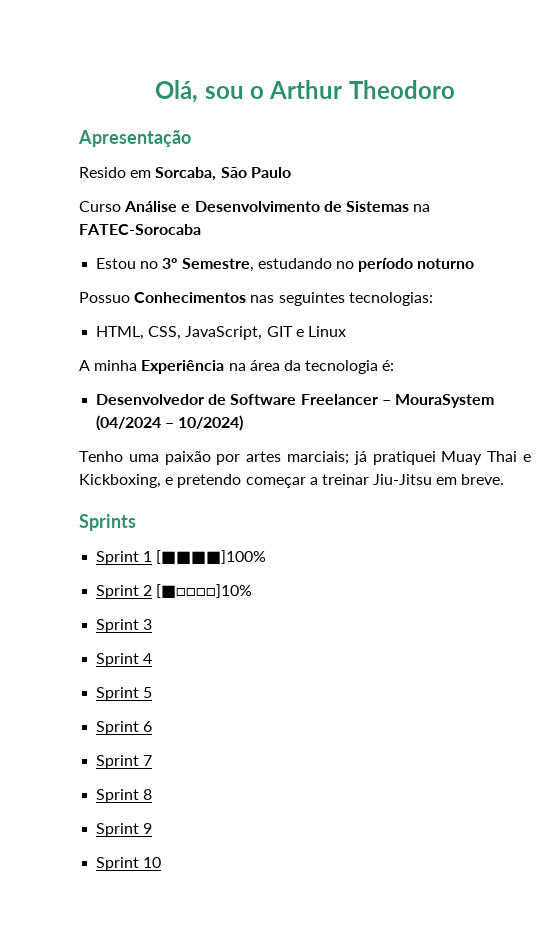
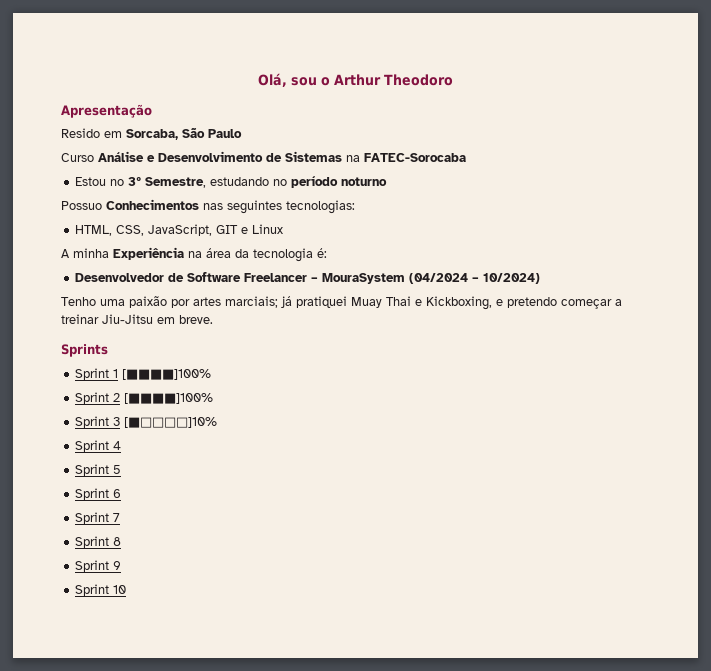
- Sprint 2 [■□□□□]10%
+ Sprint 2 [■■■■]100%
- Sprint 3
+ Sprint 3 [■□□□□]10%

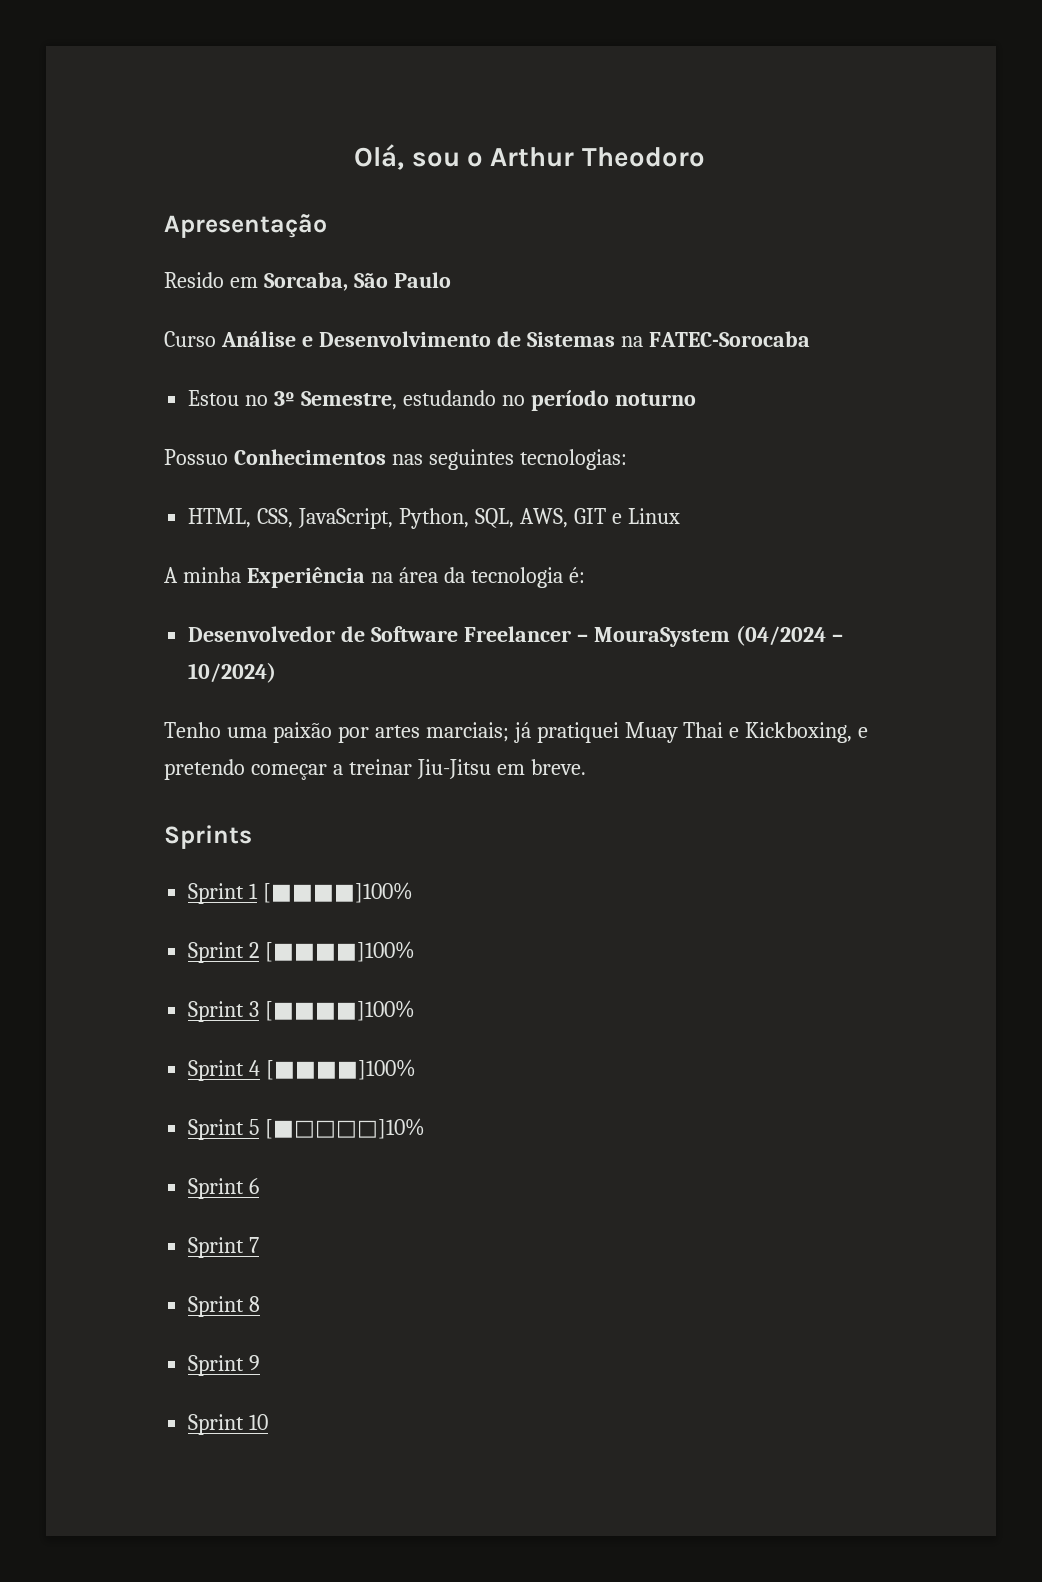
- HTML, CSS, JavaScript, GIT e Linux
+ HTML, CSS, JavaScript, Python, SQL, AWS, GIT e Linux
- Sprint 3 [■□□□□]10%
+ Sprint 3 [■■■■]100%
- Sprint 4
+ Sprint 4 [■■■■]100%
- Sprint 5
+ Sprint 5 [■□□□□]10%

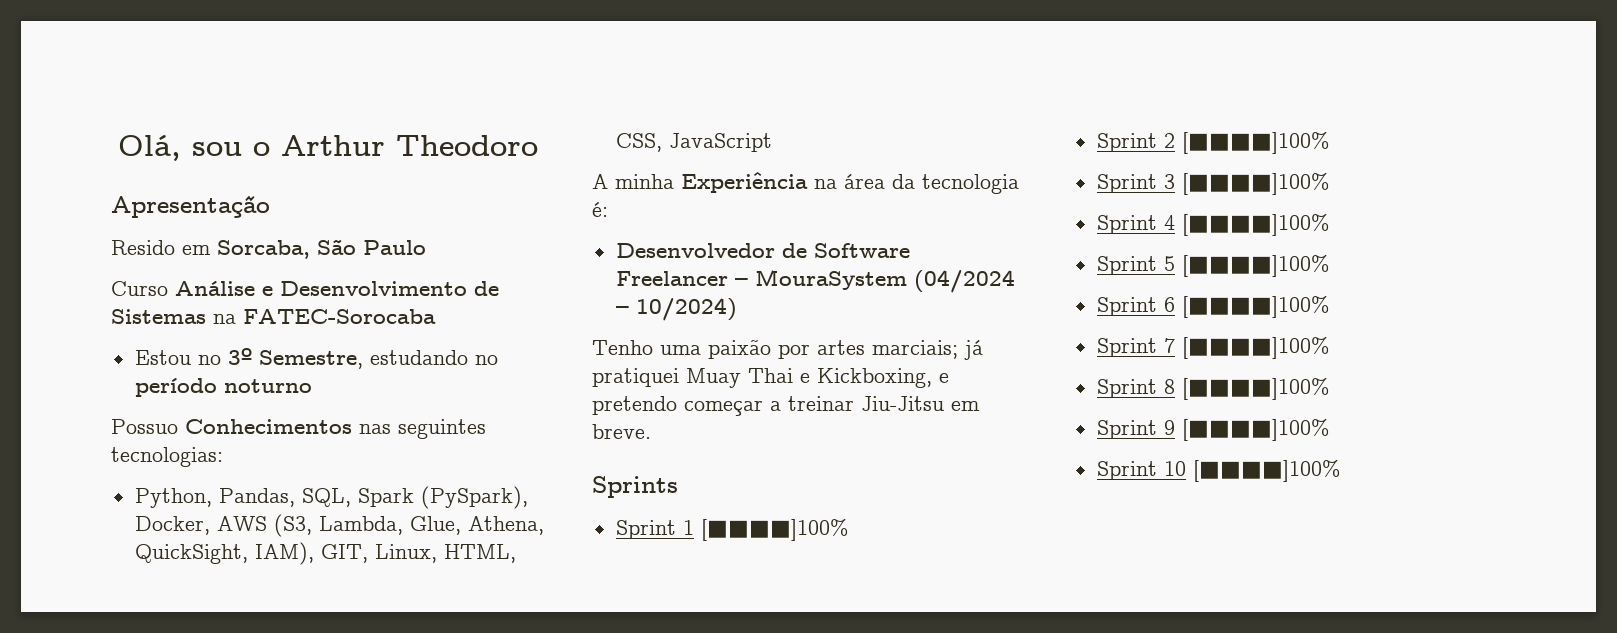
- HTML, CSS, JavaScript, Python, SQL, AWS, GIT e Linux
+ Python, Pandas, SQL, Spark (PySpark), Docker, AWS (S3, Lambda, Glue, Athena, QuickSight, IAM), GIT, Linux, HTML, CSS, JavaScript
- Sprint 5 [■□□□□]10%
+ Sprint 5 [■■■■]100%
- Sprint 6
+ Sprint 6 [■■■■]100%
- Sprint 7
+ Sprint 7 [■■■■]100%
- Sprint 8
+ Sprint 8 [■■■■]100%
- Sprint 9
+ Sprint 9 [■■■■]100%
- Sprint 10
+ Sprint 10 [■■■■]100%

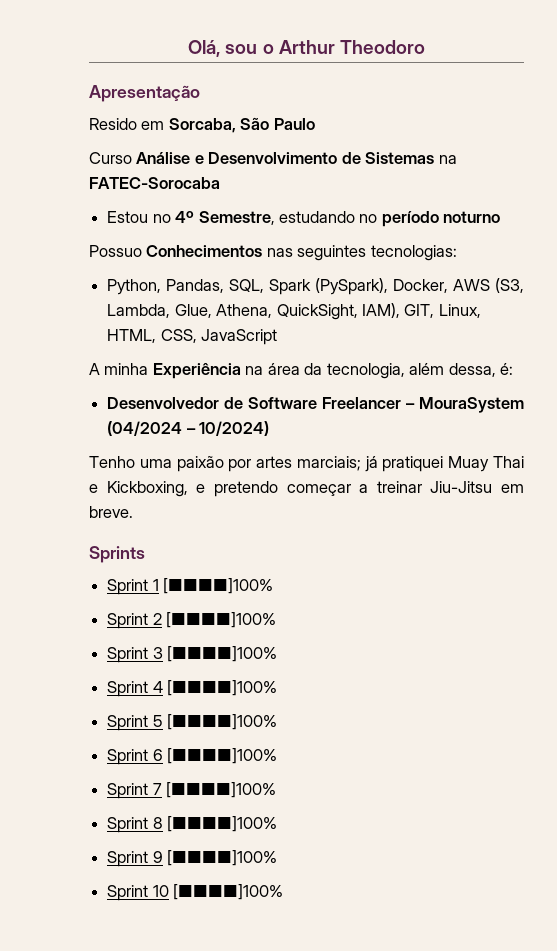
- Estou no 3º Semestre, estudando no período noturno
+ Estou no 4º Semestre, estudando no período noturno
- A minha Experiência na área da tecnologia é:
+ A minha Experiência na área da tecnologia, além dessa, é:

